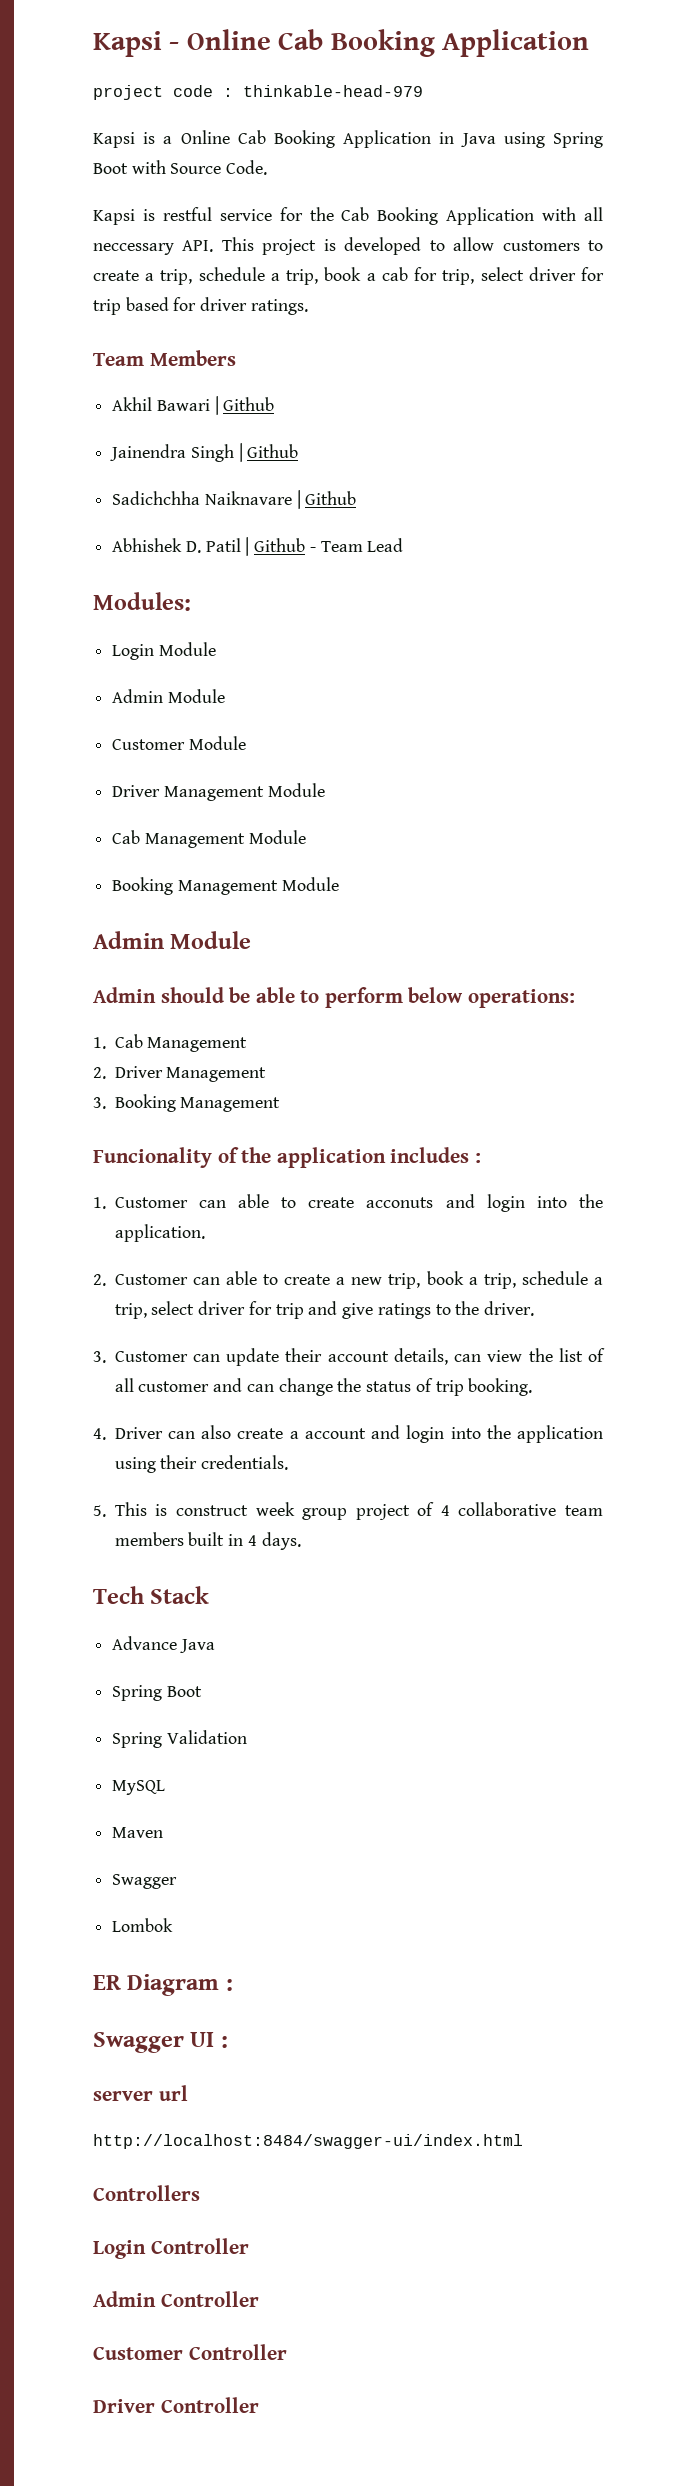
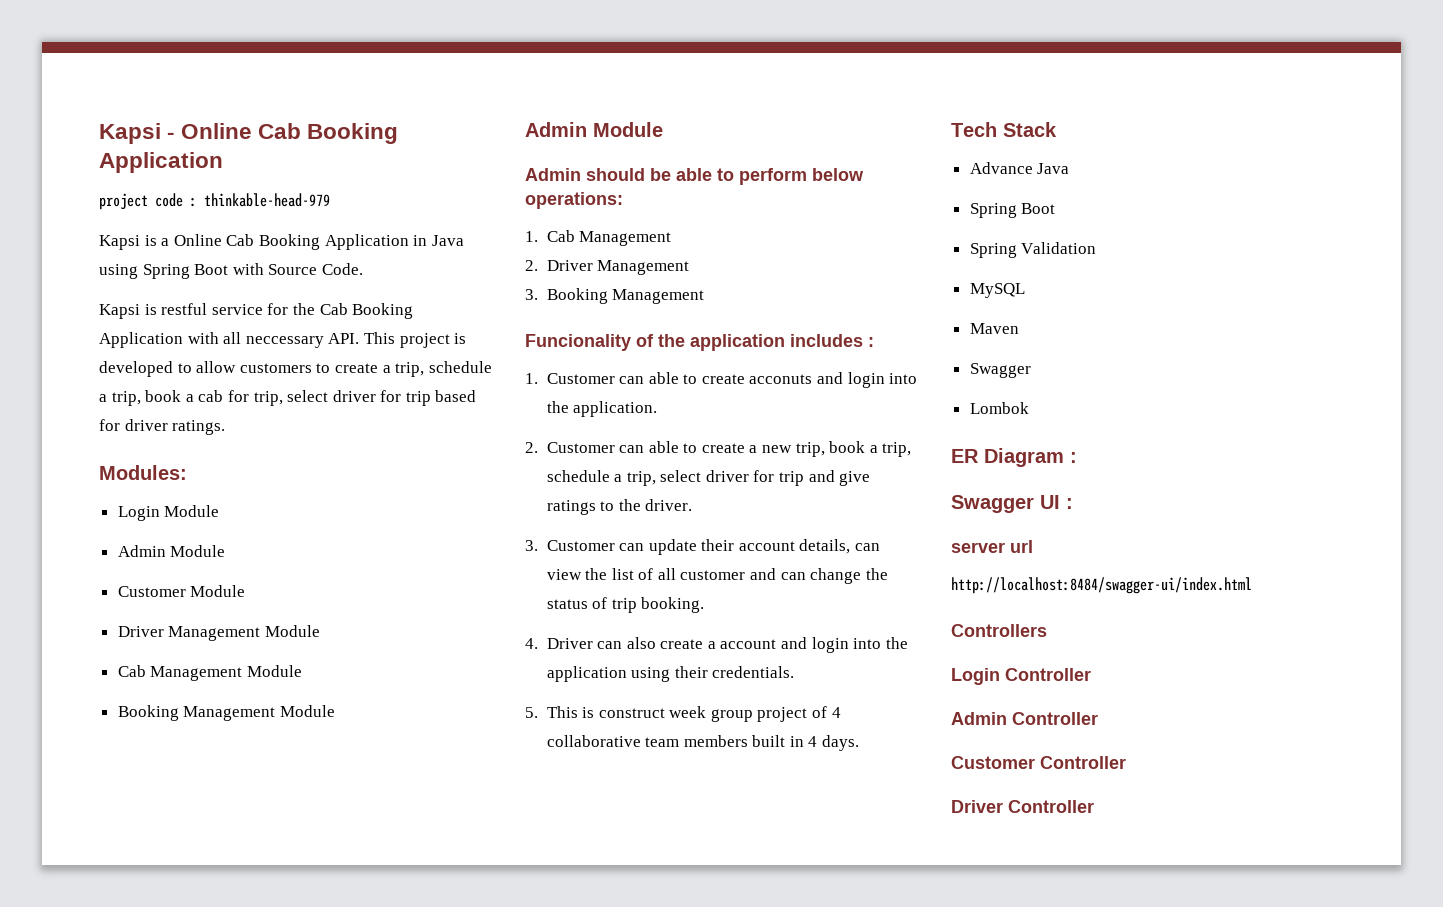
- Team Members
- Akhil Bawari | Github
- Jainendra Singh | Github
- Sadichchha Naiknavare | Github
- Abhishek D. Patil | Github - Team Lead

